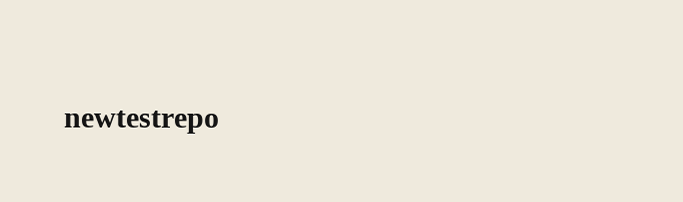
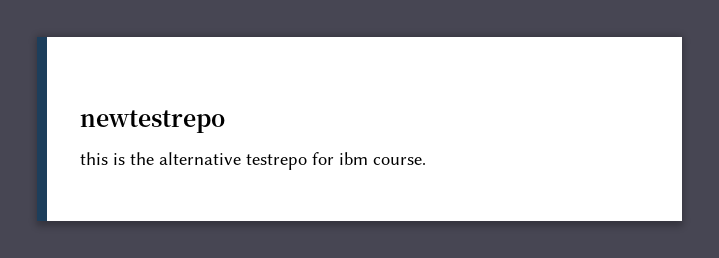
+ this is the alternative testrepo for ibm course.

